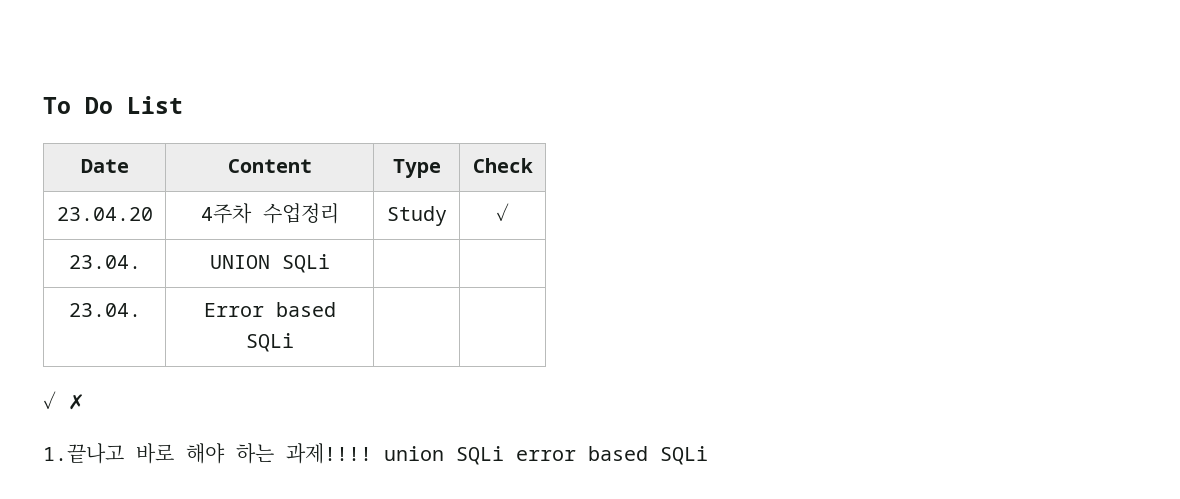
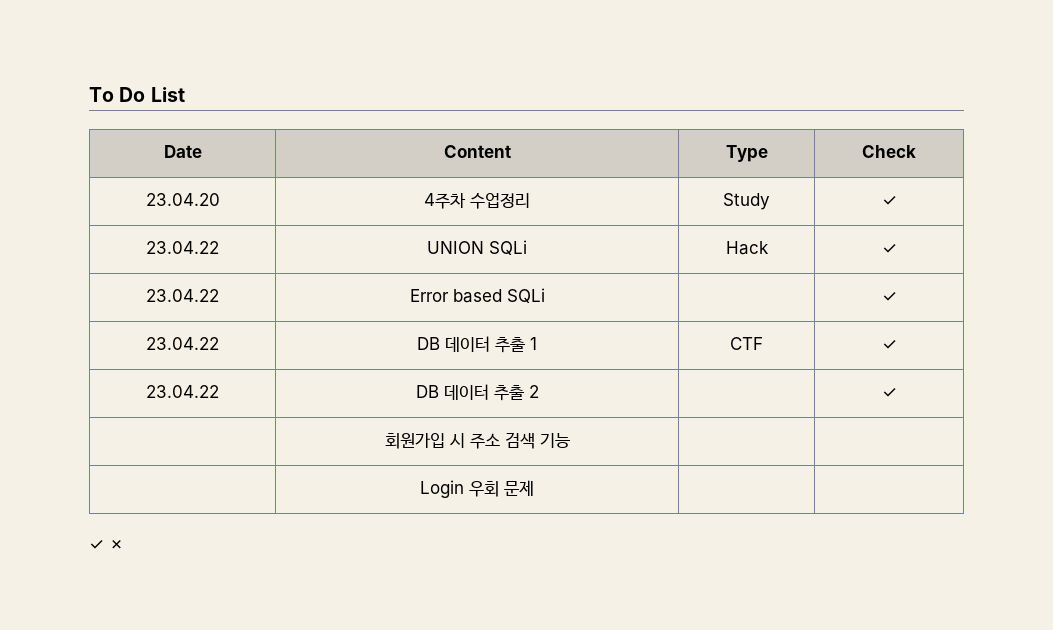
- 23.04. | UNION SQLi | |
- 23.04. | Error based SQLi | |
+ 23.04.22 | UNION SQLi | Hack | ✓
+ 23.04.22 | Error based SQLi | | ✓
+ 23.04.22 | DB 데이터 추출 1 | CTF | ✓
+ 23.04.22 | DB 데이터 추출 2 | | ✓
+ | 회원가입 시 주소 검색 기능 | |
+ | Login 우회 문제 | |
  ✓ ✗
- 1.끝나고 바로 해야 하는 과제!!!! union SQLi error based SQLi

